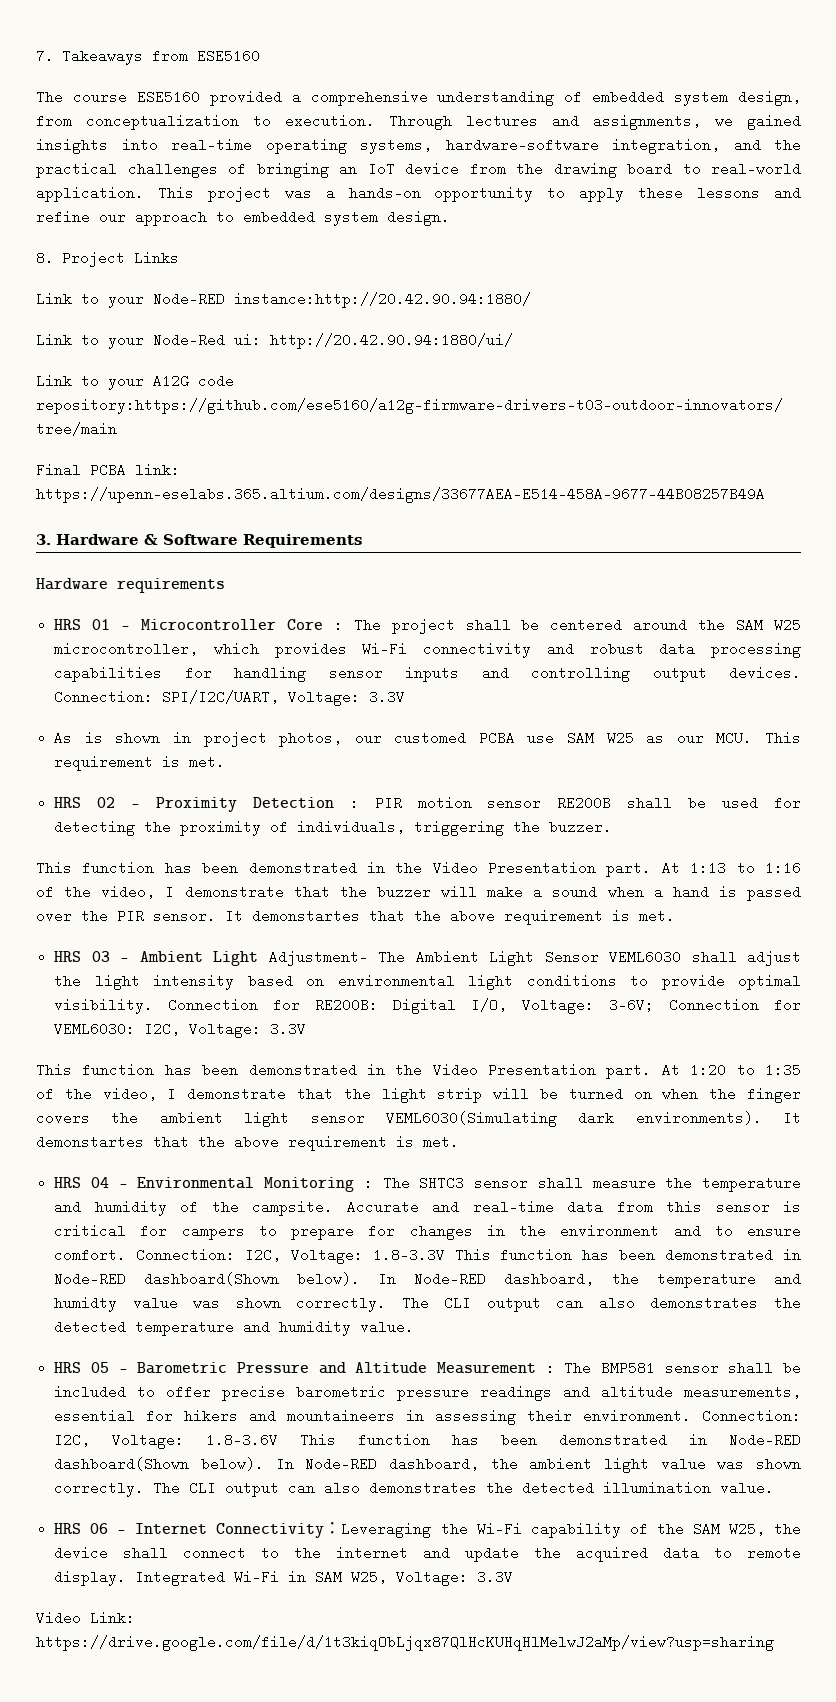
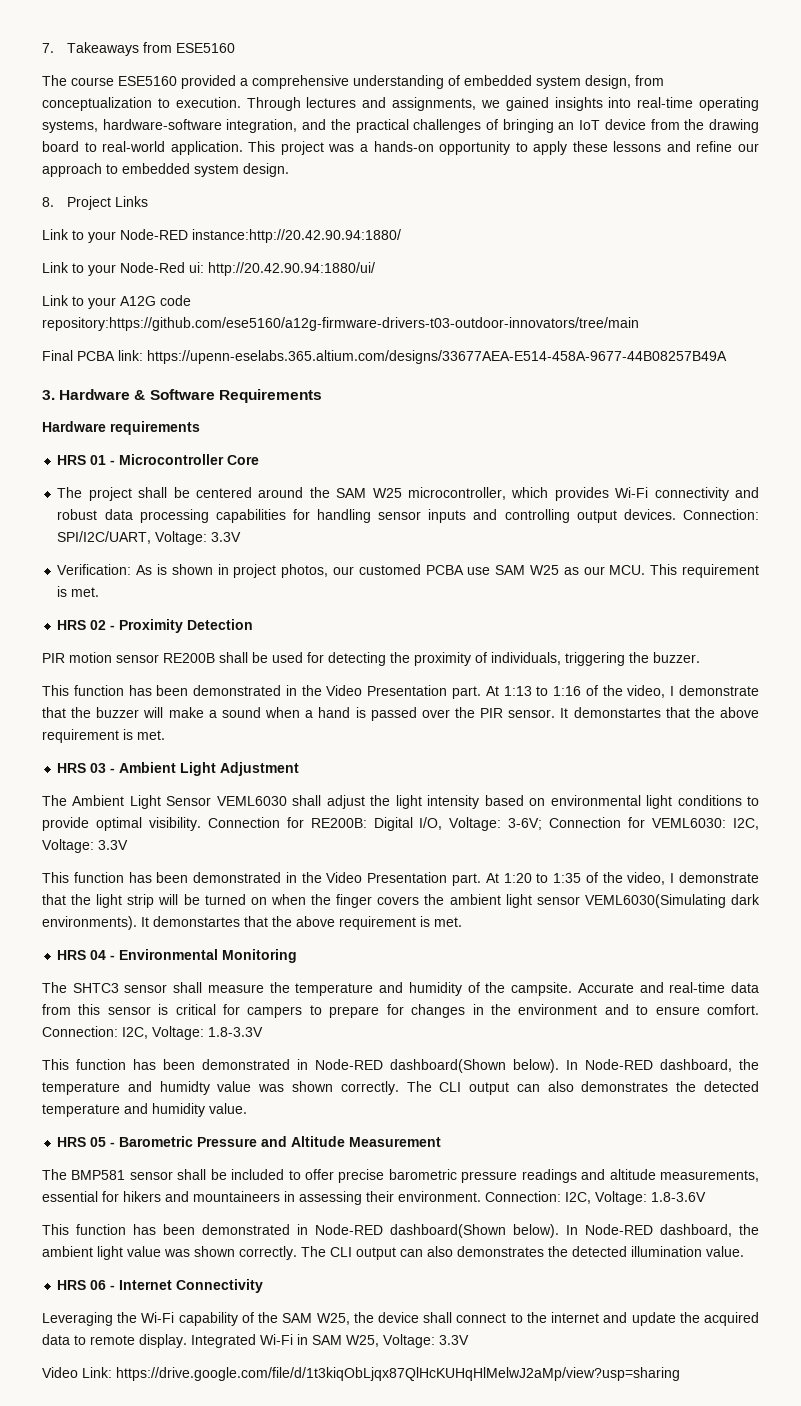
- HRS 01 - Microcontroller Core : The project shall be centered around the SAM W25 microcontroller, which provides Wi-Fi connectivity and robust data processing capabilities for handling sensor inputs and controlling output devices.
+ HRS 01 - Microcontroller Core
+ The project shall be centered around the SAM W25 microcontroller, which provides Wi-Fi connectivity and robust data processing capabilities for handling sensor inputs and controlling output devices.
- As is shown in project photos, our customed PCBA use SAM W25 as our MCU. This requirement is met.
+ Verification: As is shown in project photos, our customed PCBA use SAM W25 as our MCU. This requirement is met.
- HRS 02 - Proximity Detection : PIR motion sensor RE200B shall be used for detecting the proximity of individuals, triggering the buzzer.
+ HRS 02 - Proximity Detection
+ PIR motion sensor RE200B shall be used for detecting the proximity of individuals, triggering the buzzer.
- HRS 03 - Ambient Light Adjustment- The Ambient Light Sensor VEML6030 shall adjust the light intensity based on environmental light conditions to provide optimal visibility.
+ HRS 03 - Ambient Light Adjustment
+ The Ambient Light Sensor VEML6030 shall adjust the light intensity based on environmental light conditions to provide optimal visibility.
- HRS 04 - Environmental Monitoring : The SHTC3 sensor shall measure the temperature and humidity of the campsite.
+ HRS 04 - Environmental Monitoring
+ The SHTC3 sensor shall measure the temperature and humidity of the campsite.
- Connection: I2C, Voltage: 1.8-3.3V This function has been demonstrated in Node-RED dashboard(Shown below).
+ Connection: I2C, Voltage: 1.8-3.3V
+ This function has been demonstrated in Node-RED dashboard(Shown below).
- HRS 05 - Barometric Pressure and Altitude Measurement : The BMP581 sensor shall be included to offer precise barometric pressure readings and altitude measurements, essential for hikers and mountaineers in assessing their environment.
+ HRS 05 - Barometric Pressure and Altitude Measurement
+ The BMP581 sensor shall be included to offer precise barometric pressure readings and altitude measurements, essential for hikers and mountaineers in assessing their environment.
- Connection: I2C, Voltage: 1.8-3.6V This function has been demonstrated in Node-RED dashboard(Shown below).
+ Connection: I2C, Voltage: 1.8-3.6V
+ This function has been demonstrated in Node-RED dashboard(Shown below).
- HRS 06 - Internet Connectivity：Leveraging the Wi-Fi capability of the SAM W25, the device shall connect to the internet and update the acquired data to remote display.
+ HRS 06 - Internet Connectivity
+ Leveraging the Wi-Fi capability of the SAM W25, the device shall connect to the internet and update the acquired data to remote display.

